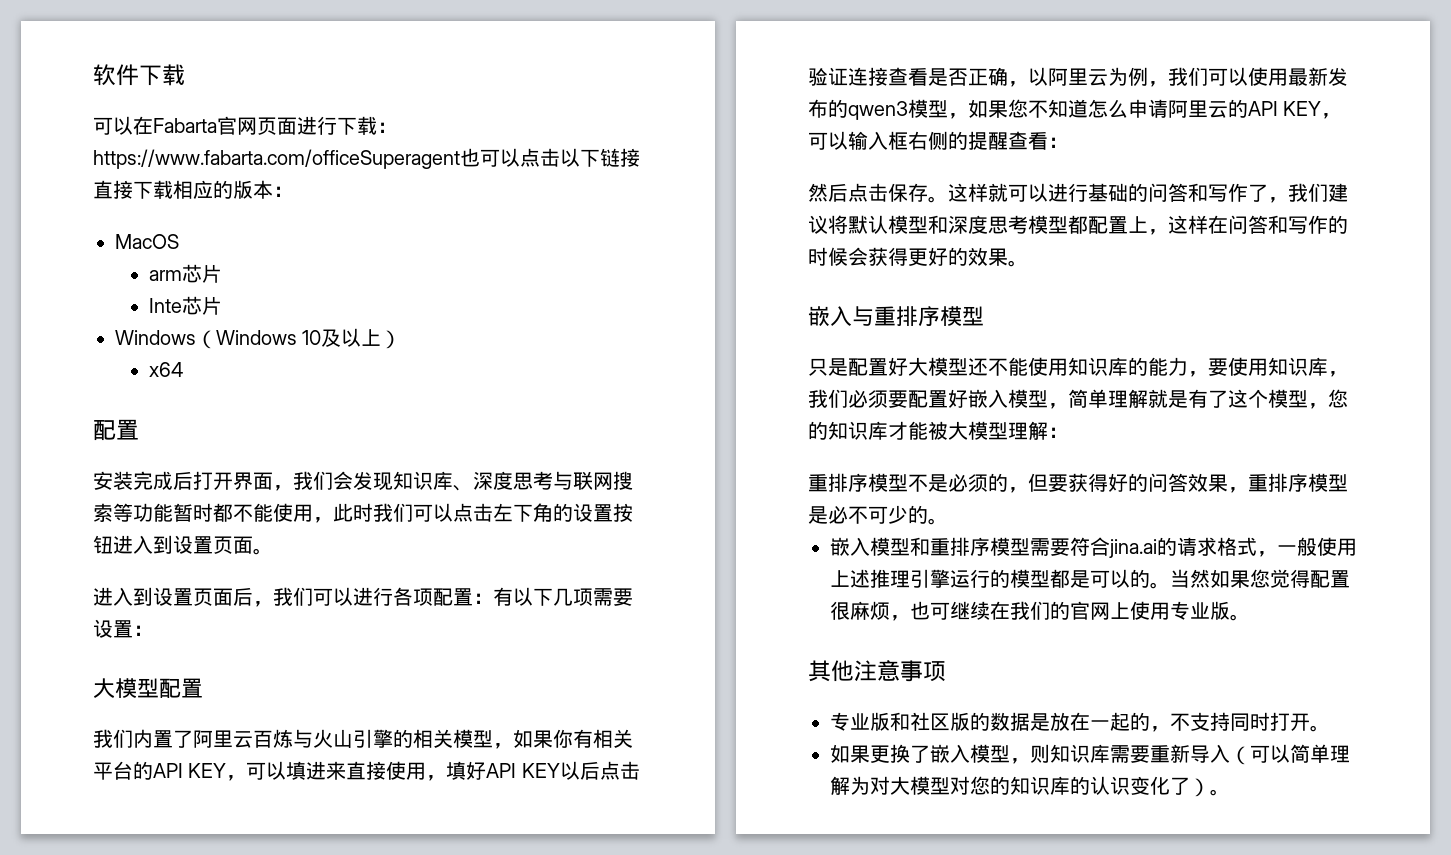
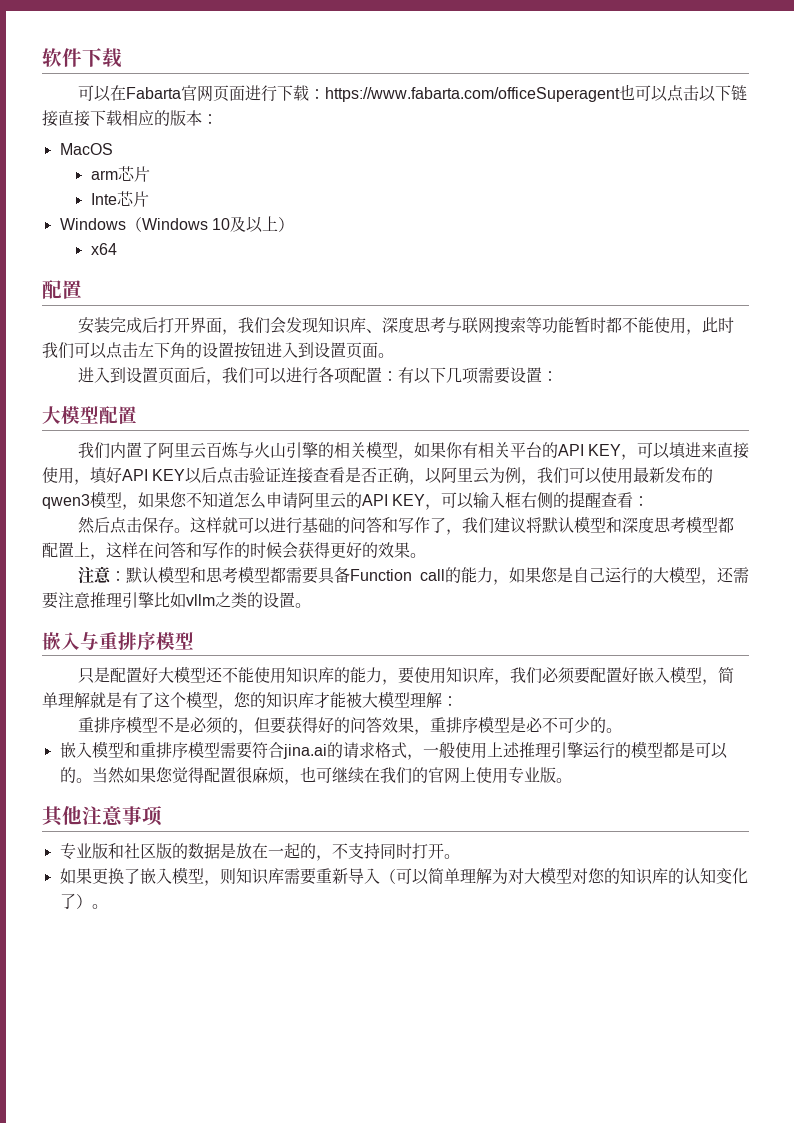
+ 注意：默认模型和思考模型都需要具备Function call的能力，如果您是自己运行的大模型，还需要注意推理引擎比如vllm之类的设置。
- 如果更换了嵌入模型，则知识库需要重新导入（可以简单理解为对大模型对您的知识库的认识变化了）。
+ 如果更换了嵌入模型，则知识库需要重新导入（可以简单理解为对大模型对您的知识库的认知变化了）。

